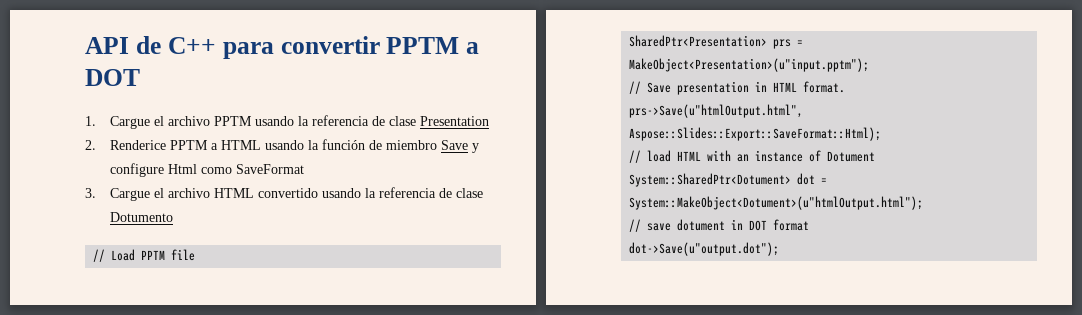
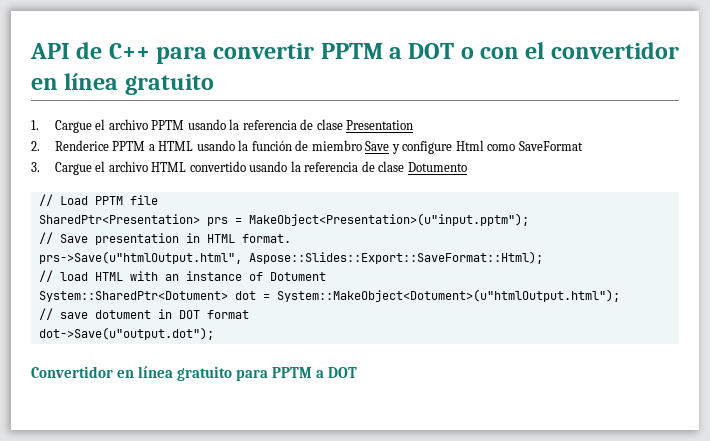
- API de C++ para convertir PPTM a DOT
+ API de C++ para convertir PPTM a DOT o con el convertidor en línea gratuito
+ Convertidor en línea gratuito para PPTM a DOT

